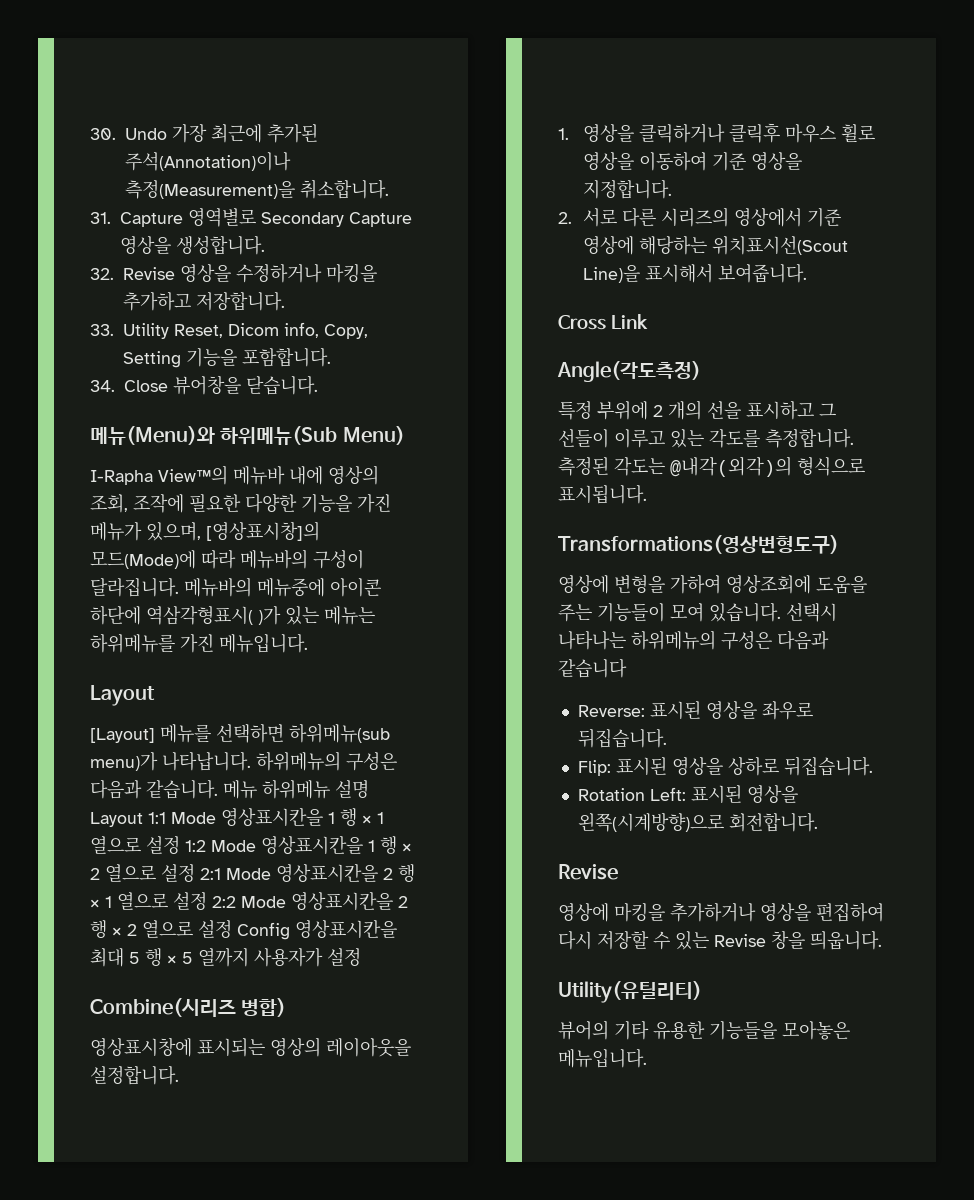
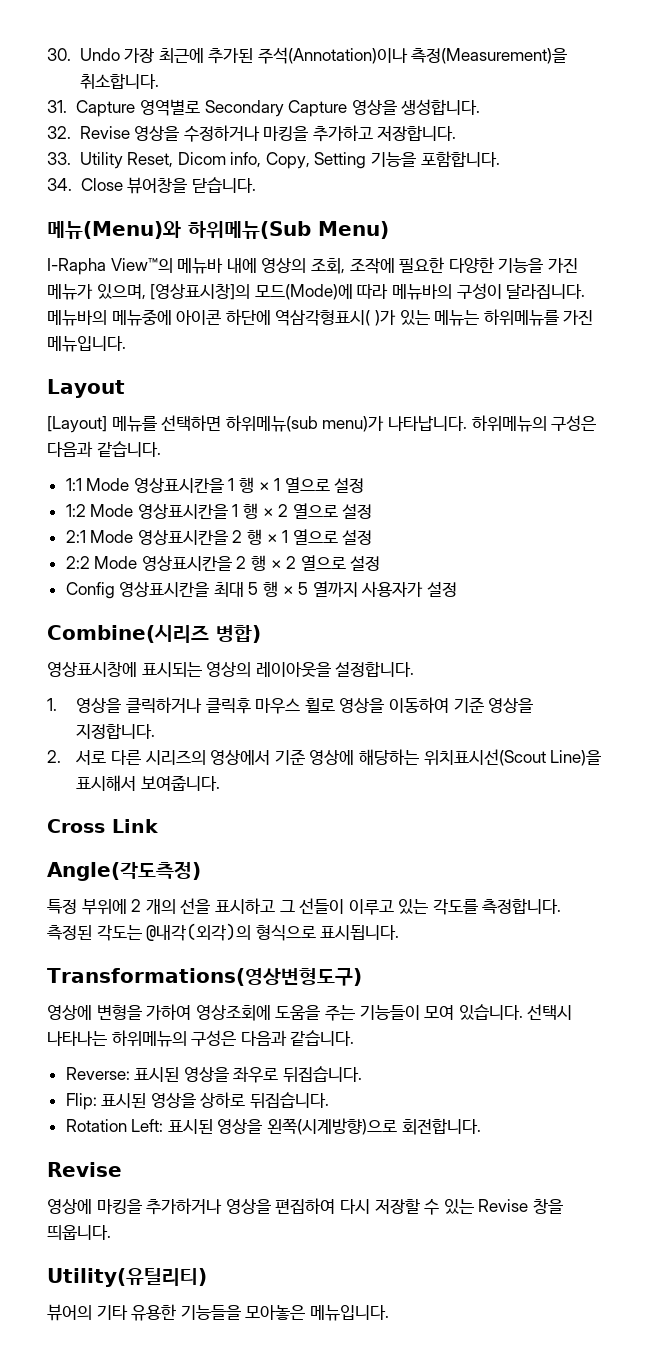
- [Layout] 메뉴를 선택하면 하위메뉴(sub menu)가 나타납니다. 하위메뉴의 구성은 다음과 같습니다. 메뉴 하위메뉴 설명 Layout 1:1 Mode 영상표시칸을 1 행 × 1 열으로 설정 1:2 Mode 영상표시칸을 1 행 × 2 열으로 설정 2:1 Mode 영상표시칸을 2 행 × 1 열으로 설정 2:2 Mode 영상표시칸을 2 행 × 2 열으로 설정 Config 영상표시칸을 최대 5 행 × 5 열까지 사용자가 설정
+ [Layout] 메뉴를 선택하면 하위메뉴(sub menu)가 나타납니다. 하위메뉴의 구성은 다음과 같습니다.
+ 1:1 Mode 영상표시칸을 1 행 × 1 열으로 설정
+ 1:2 Mode 영상표시칸을 1 행 × 2 열으로 설정
+ 2:1 Mode 영상표시칸을 2 행 × 1 열으로 설정
+ 2:2 Mode 영상표시칸을 2 행 × 2 열으로 설정
+ Config 영상표시칸을 최대 5 행 × 5 열까지 사용자가 설정
- 선택시 나타나는 하위메뉴의 구성은 다음과 같습니다
+ 선택시 나타나는 하위메뉴의 구성은 다음과 같습니다.

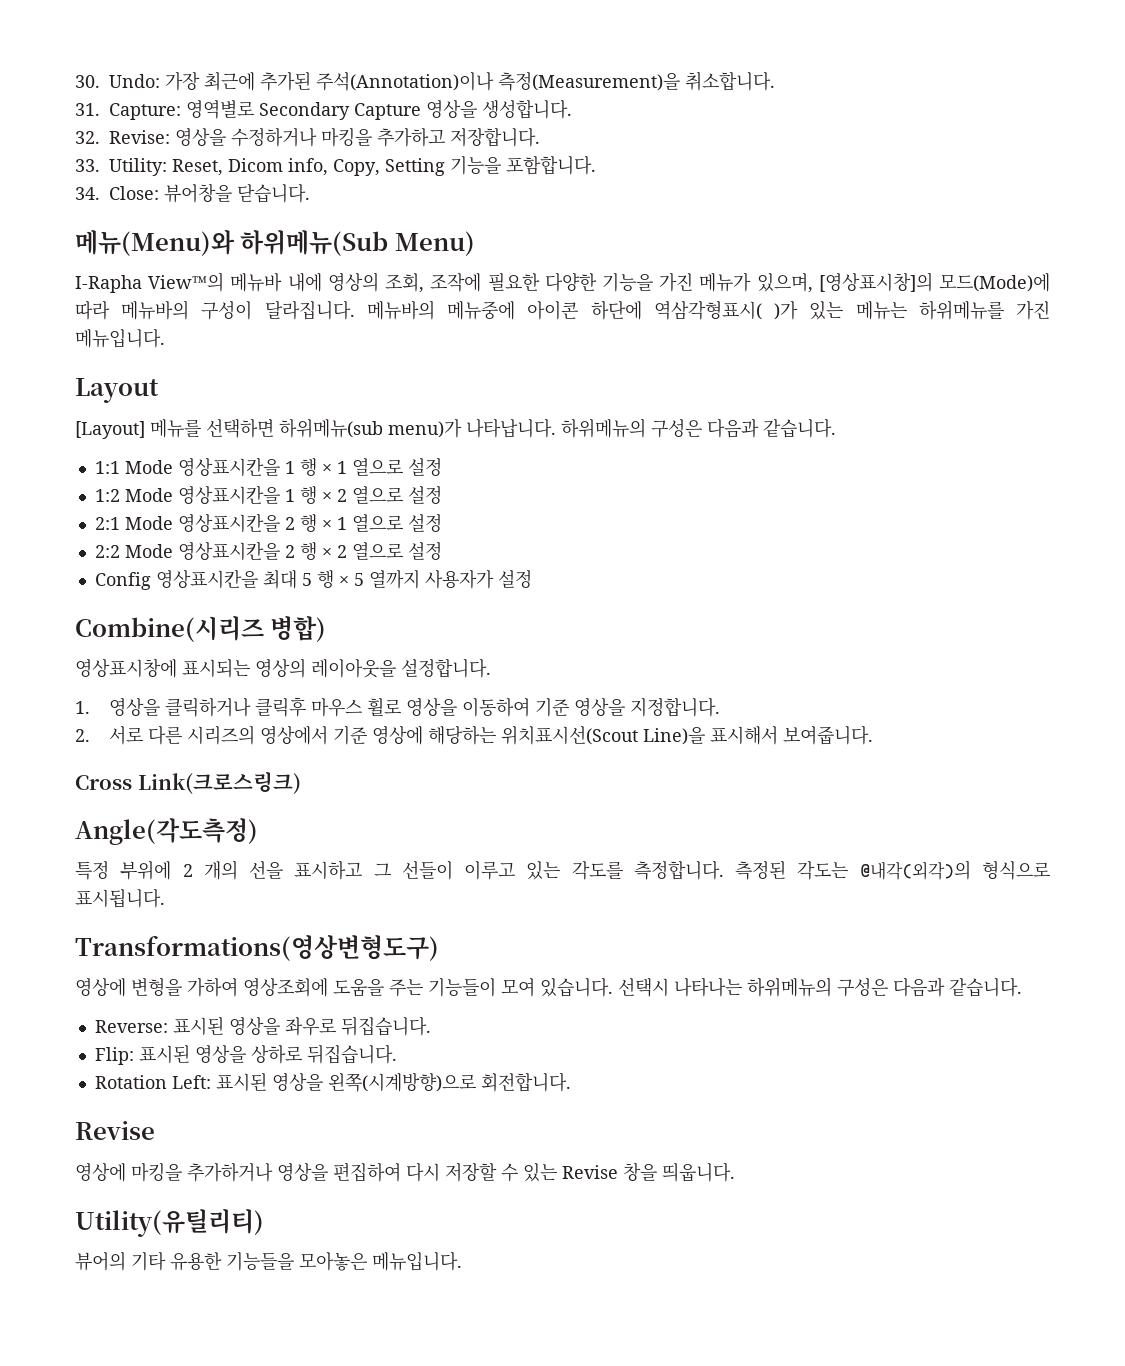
- 30. Undo 가장 최근에 추가된 주석(Annotation)이나 측정(Measurement)을 취소합니다.
+ 30. Undo: 가장 최근에 추가된 주석(Annotation)이나 측정(Measurement)을 취소합니다.
- 31. Capture 영역별로 Secondary Capture 영상을 생성합니다.
+ 31. Capture: 영역별로 Secondary Capture 영상을 생성합니다.
- 32. Revise 영상을 수정하거나 마킹을 추가하고 저장합니다.
+ 32. Revise: 영상을 수정하거나 마킹을 추가하고 저장합니다.
- 33. Utility Reset, Dicom info, Copy, Setting 기능을 포함합니다.
+ 33. Utility: Reset, Dicom info, Copy, Setting 기능을 포함합니다.
- 34. Close 뷰어창을 닫습니다.
+ 34. Close: 뷰어창을 닫습니다.
- Cross Link
+ Cross Link(크로스링크)

